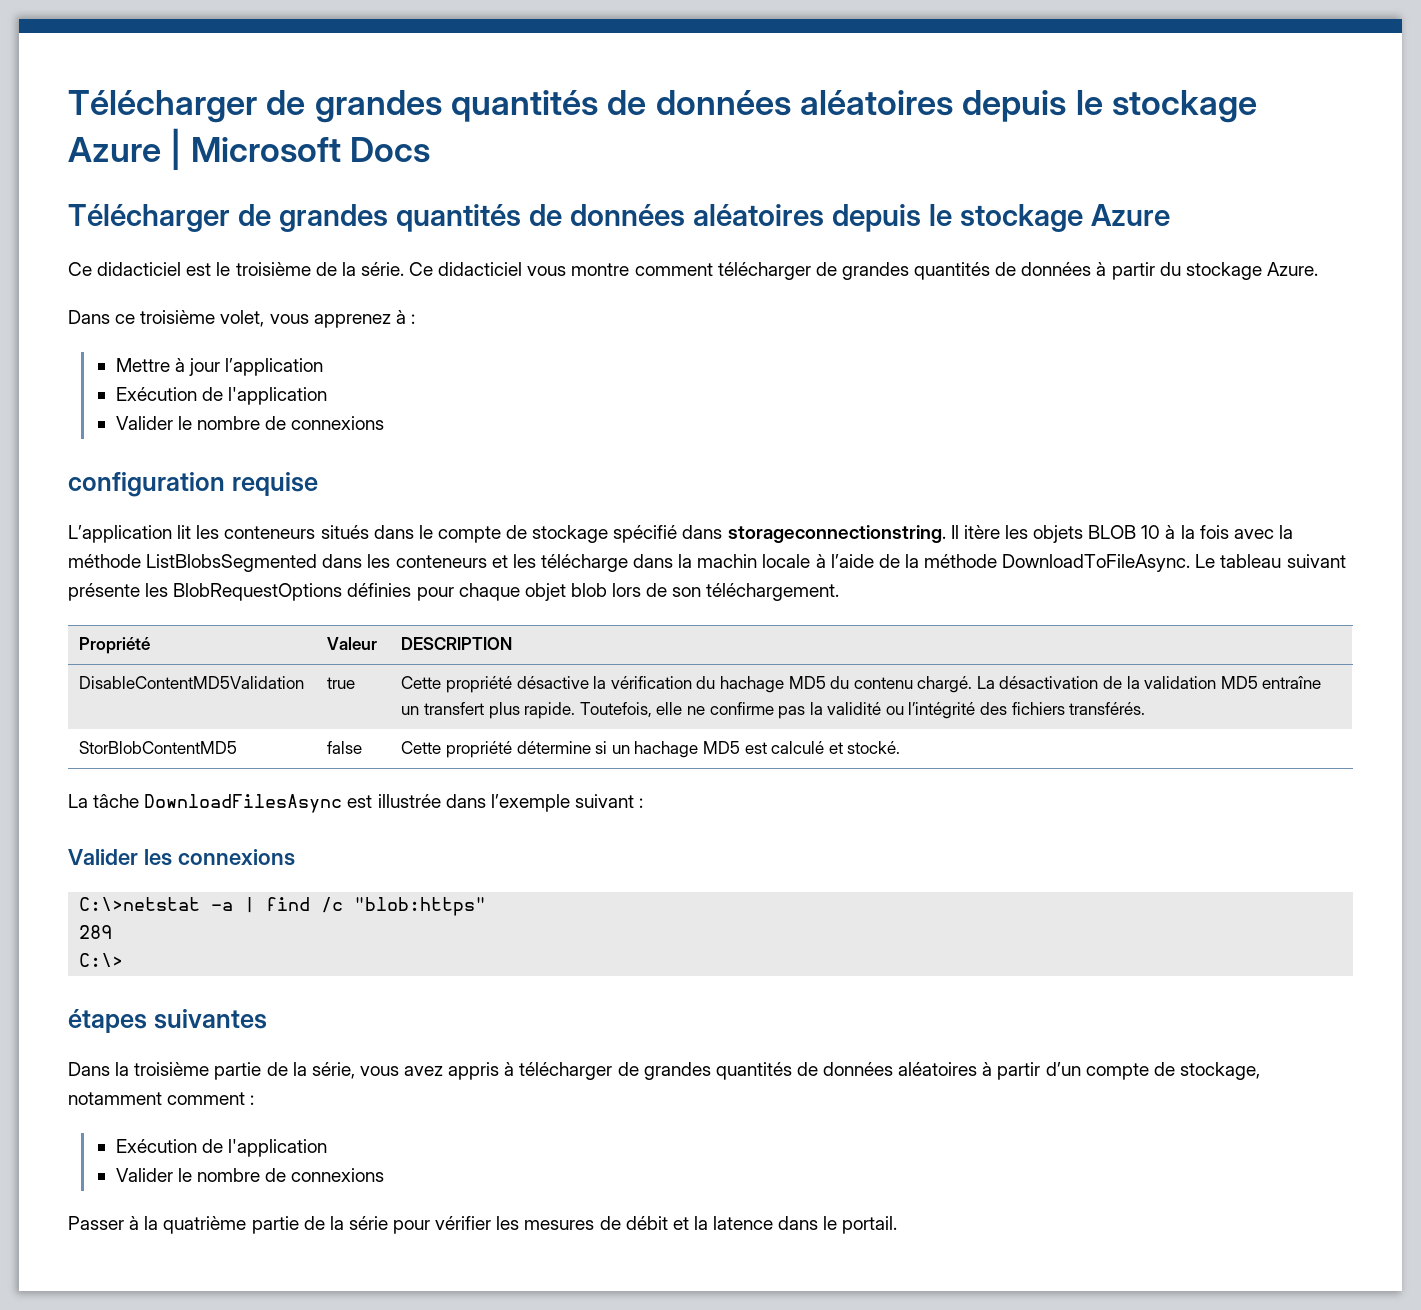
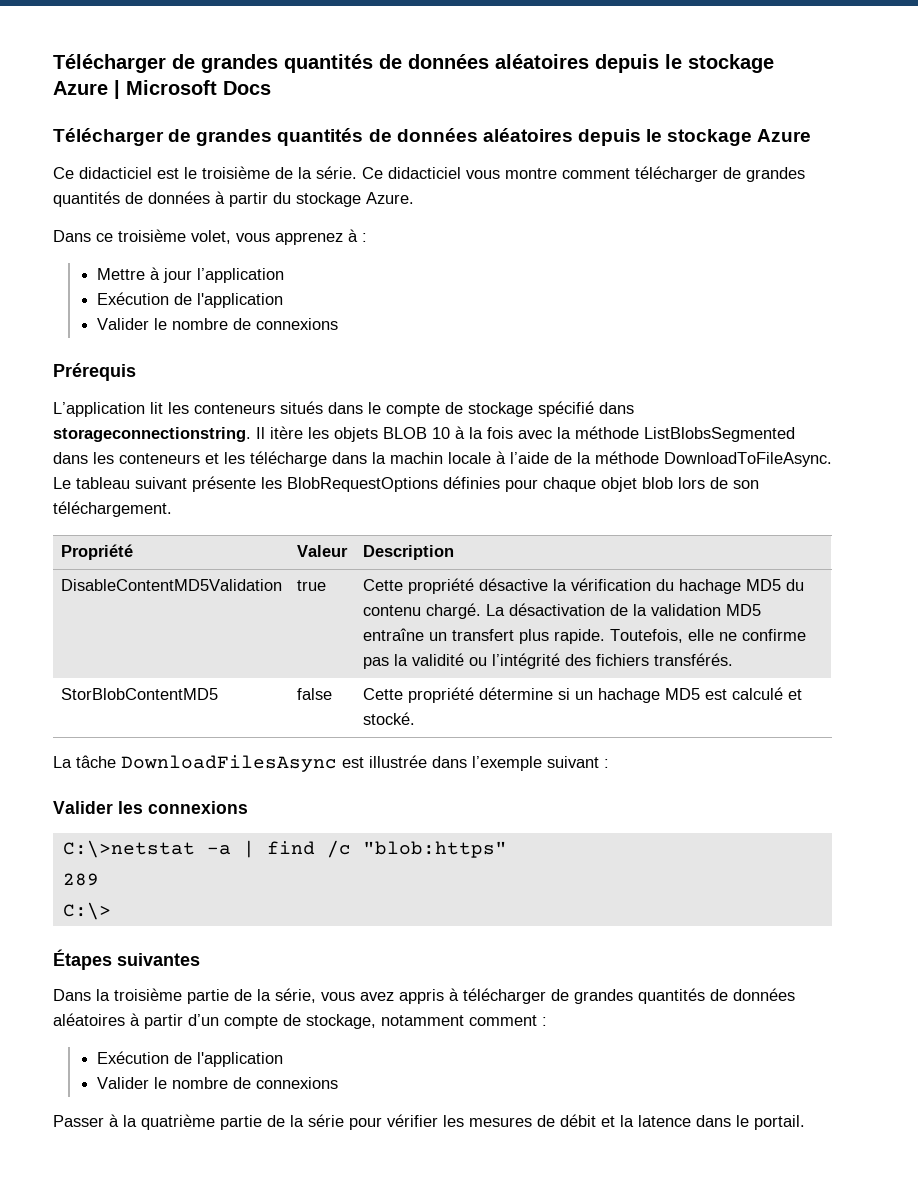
- configuration requise
+ Prérequis
- Propriété | Valeur | DESCRIPTION
+ Propriété | Valeur | Description
- étapes suivantes
+ Étapes suivantes

